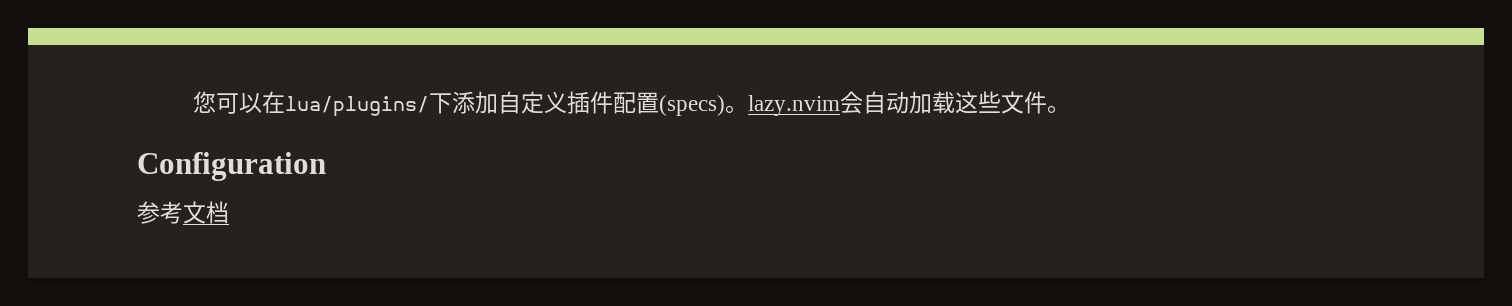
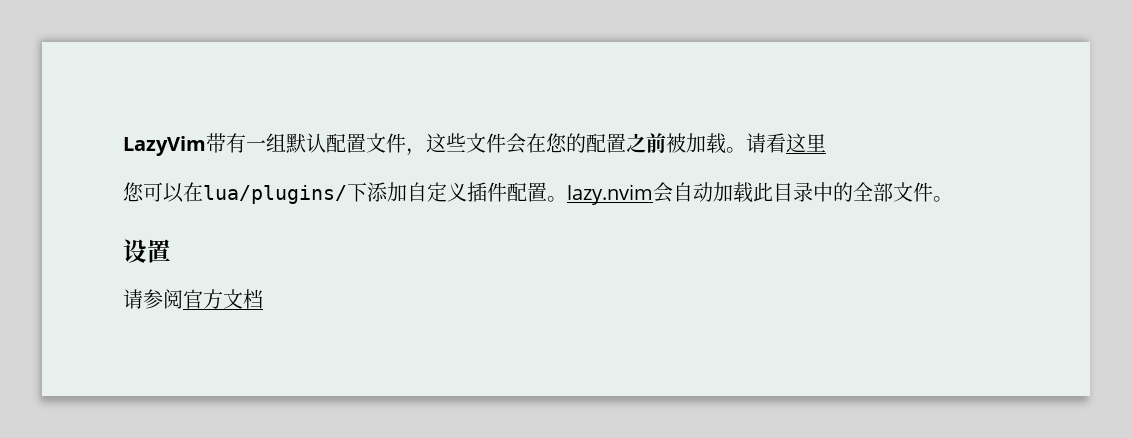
+ LazyVim带有一组默认配置文件，这些文件会在您的配置之前被加载。请看这里
- 您可以在lua/plugins/下添加自定义插件配置(specs)。lazy.nvim会自动加载这些文件。
- Configuration
- 参考文档
+ 您可以在lua/plugins/下添加自定义插件配置。lazy.nvim会自动加载此目录中的全部文件。
+ 设置
+ 请参阅官方文档

